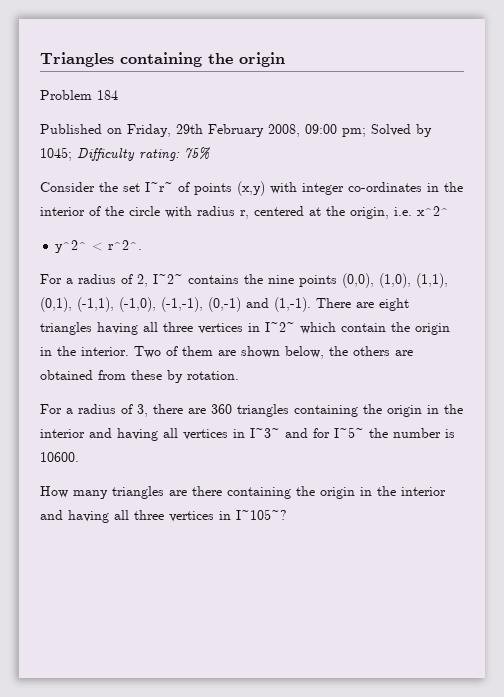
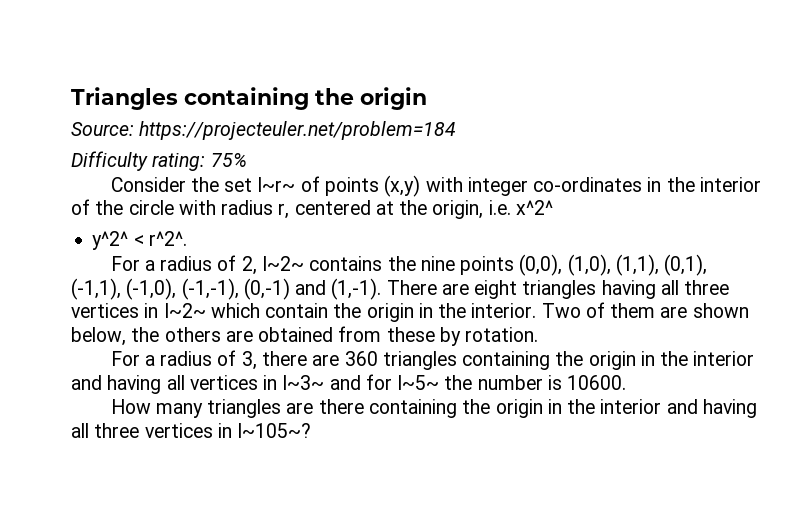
- Problem 184
- Published on Friday, 29th February 2008, 09:00 pm; Solved by 1045; Difficulty rating: 75%
+ Source: https://projecteuler.net/problem=184
+ Difficulty rating: 75%

